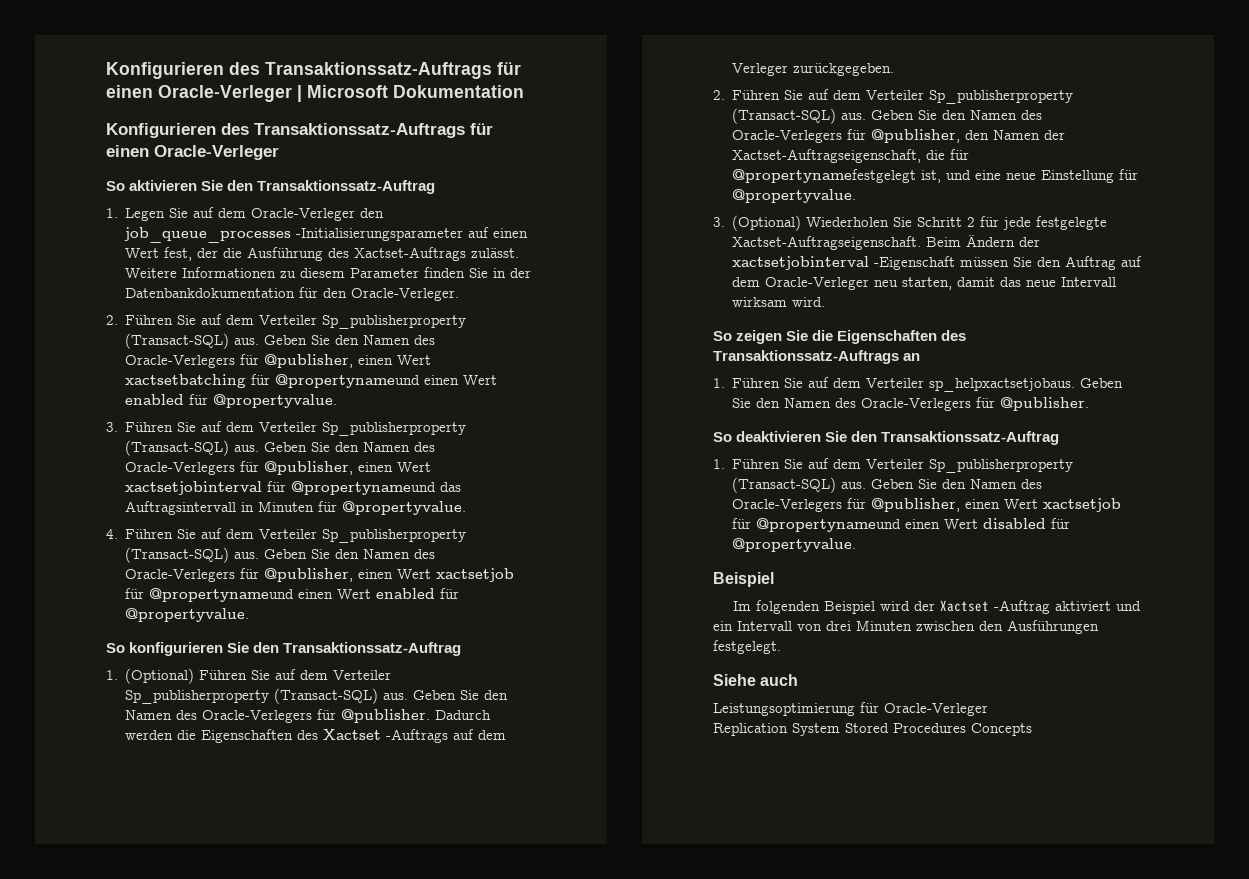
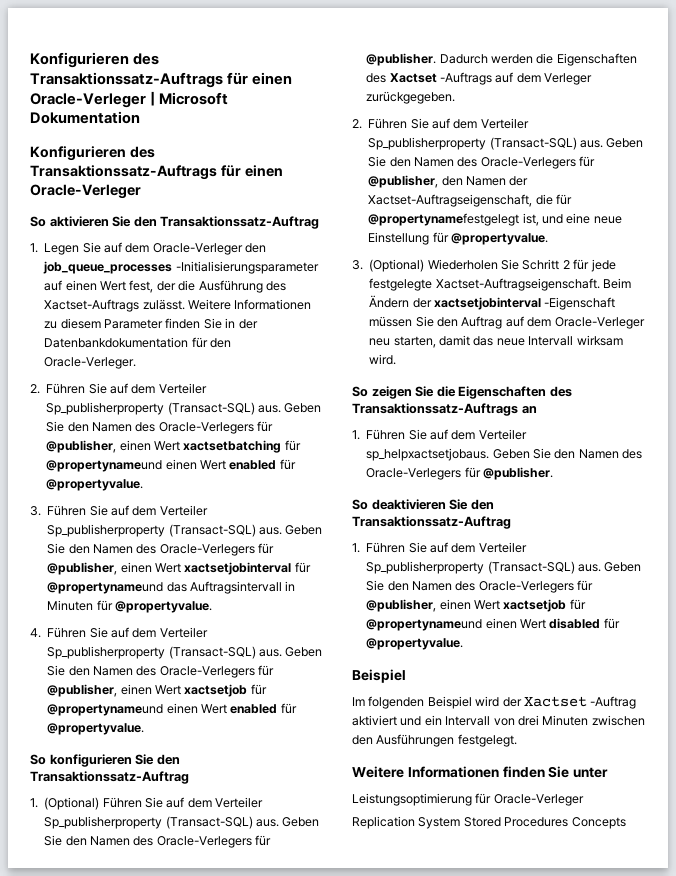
- Siehe auch
+ Weitere Informationen finden Sie unter

